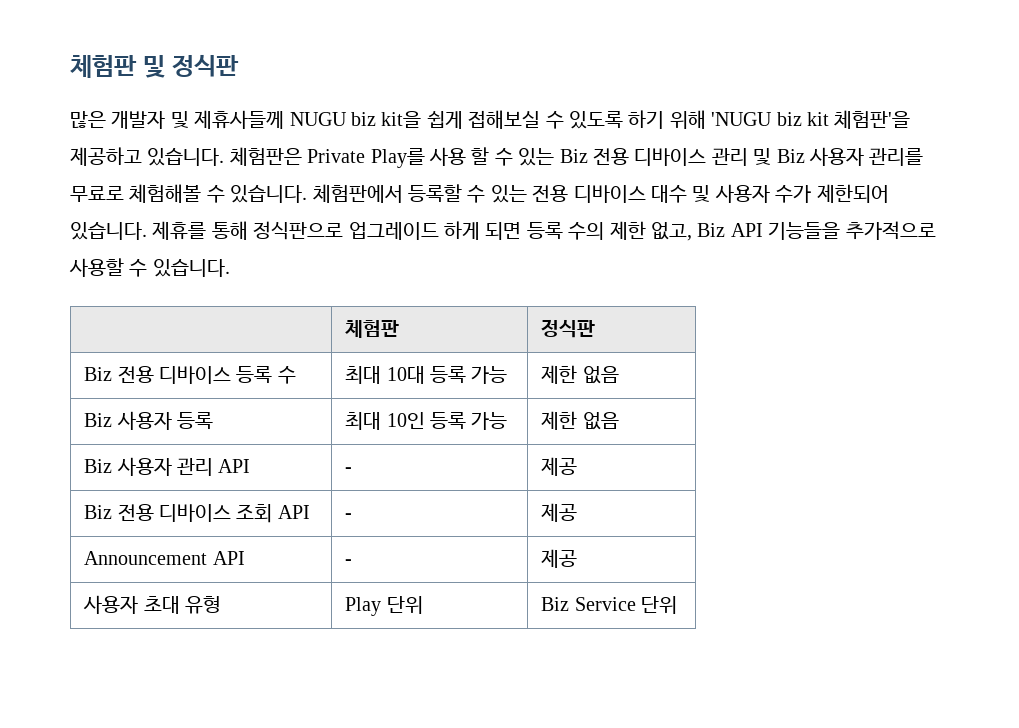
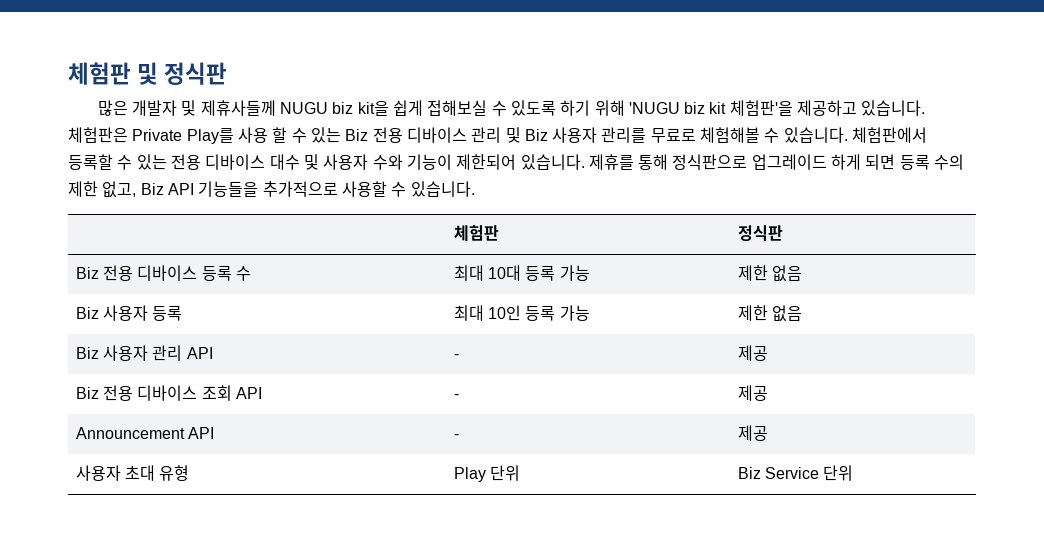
- 체험판에서 등록할 수 있는 전용 디바이스 대수 및 사용자 수가 제한되어 있습니다.
+ 체험판에서 등록할 수 있는 전용 디바이스 대수 및 사용자 수와 기능이 제한되어 있습니다.

